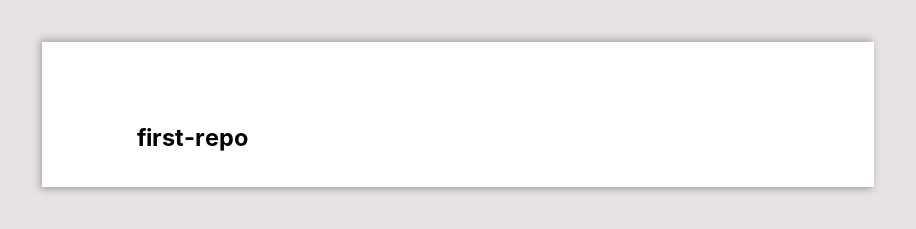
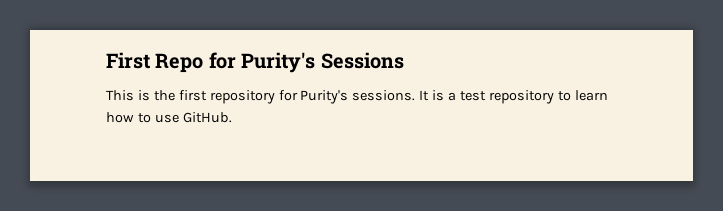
- first-repo
+ First Repo for Purity's Sessions
+ This is the first repository for Purity's sessions. It is a test repository to learn how to use GitHub.

